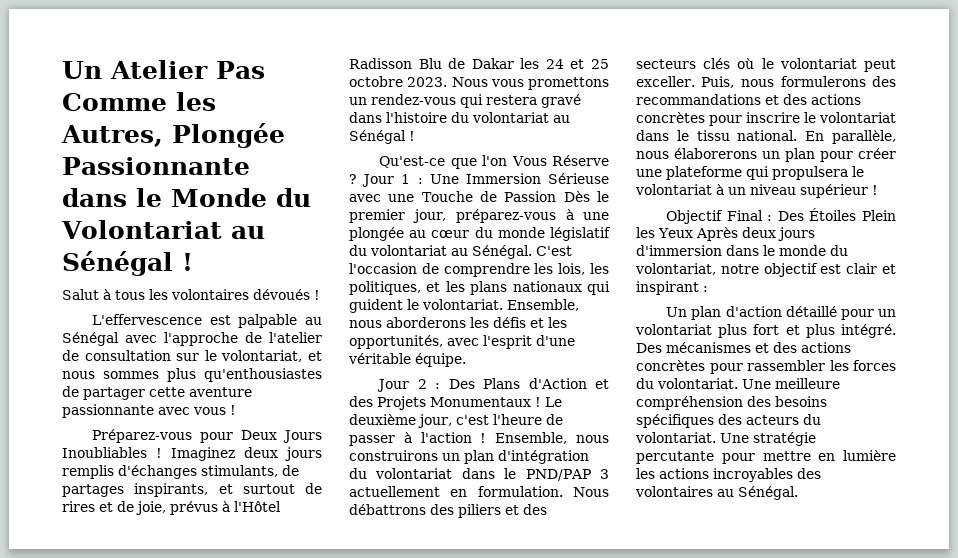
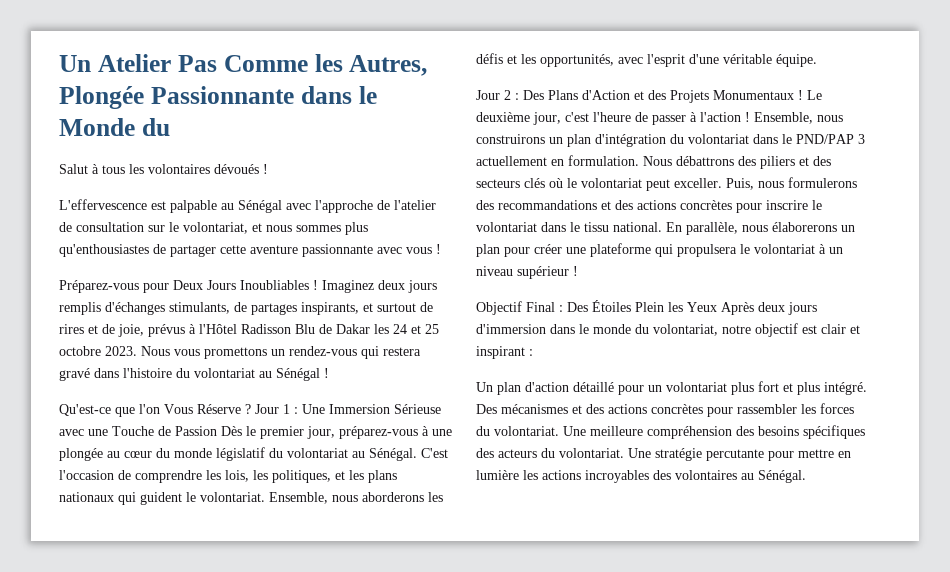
- Un Atelier Pas Comme les Autres, Plongée Passionnante dans le Monde du Volontariat au Sénégal !
+ Un Atelier Pas Comme les Autres, Plongée Passionnante dans le Monde du

